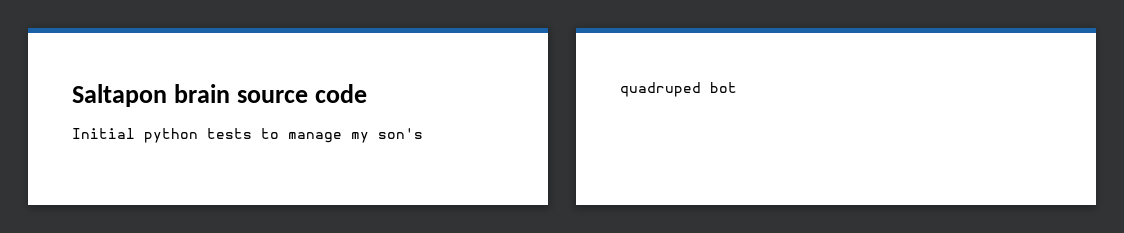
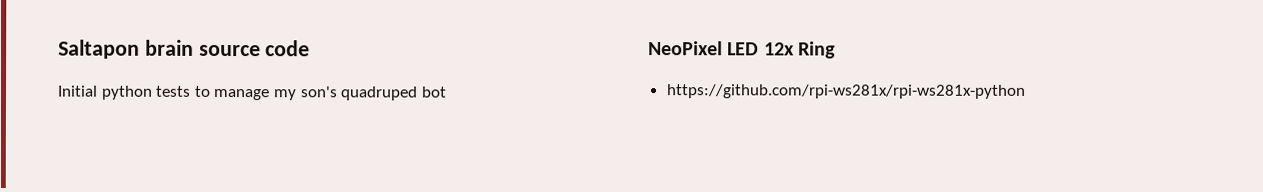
+ NeoPixel LED 12x Ring
+ https://github.com/rpi-ws281x/rpi-ws281x-python

